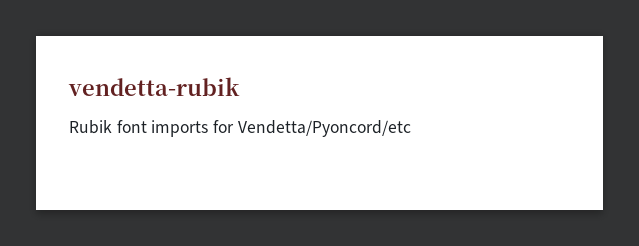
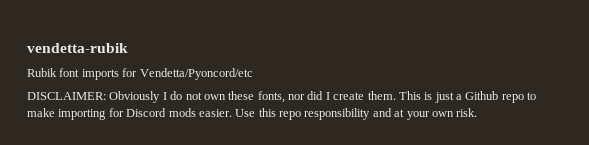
+ DISCLAIMER: Obviously I do not own these fonts, nor did I create them. This is just a Github repo to make importing for Discord mods easier. Use this repo responsibility and at your own risk.

